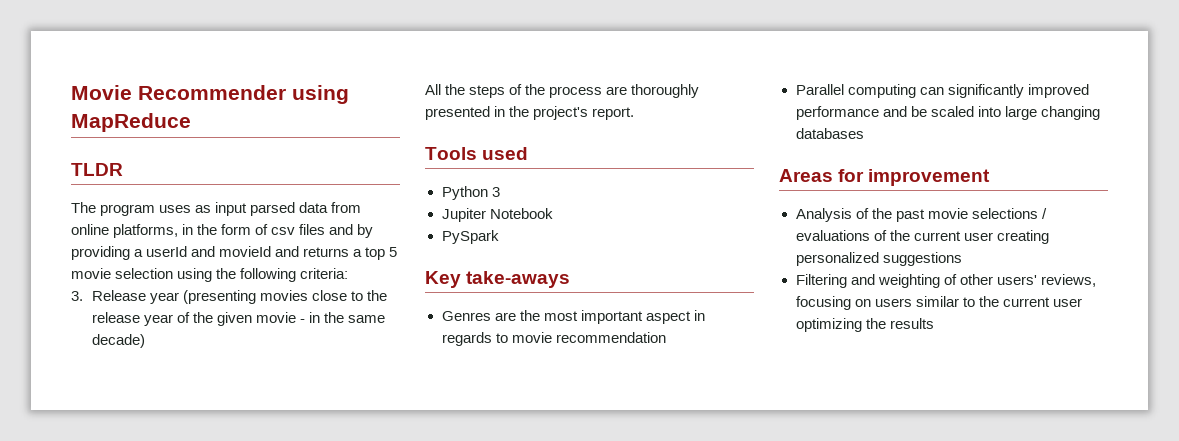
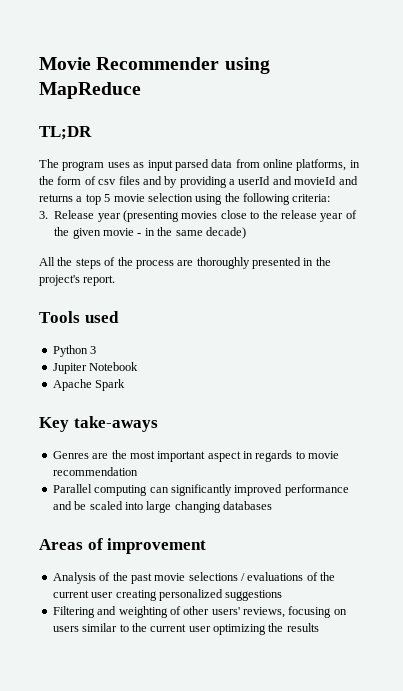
- TLDR
+ TL;DR
- PySpark
+ Apache Spark
- Areas for improvement
+ Areas of improvement

